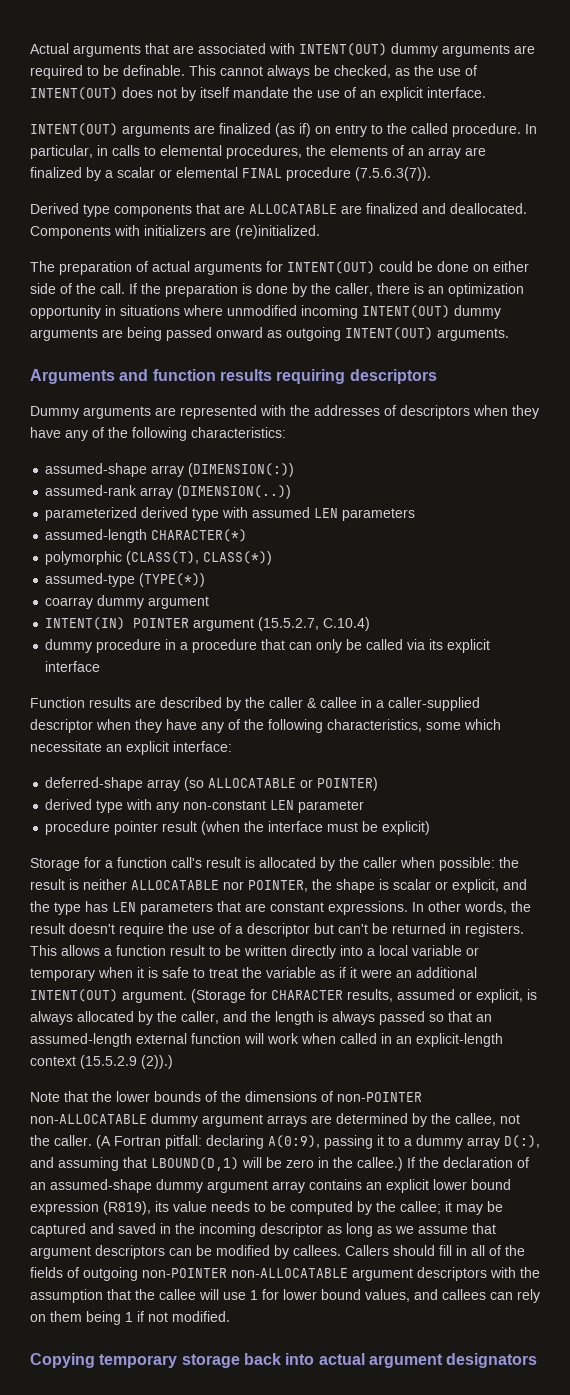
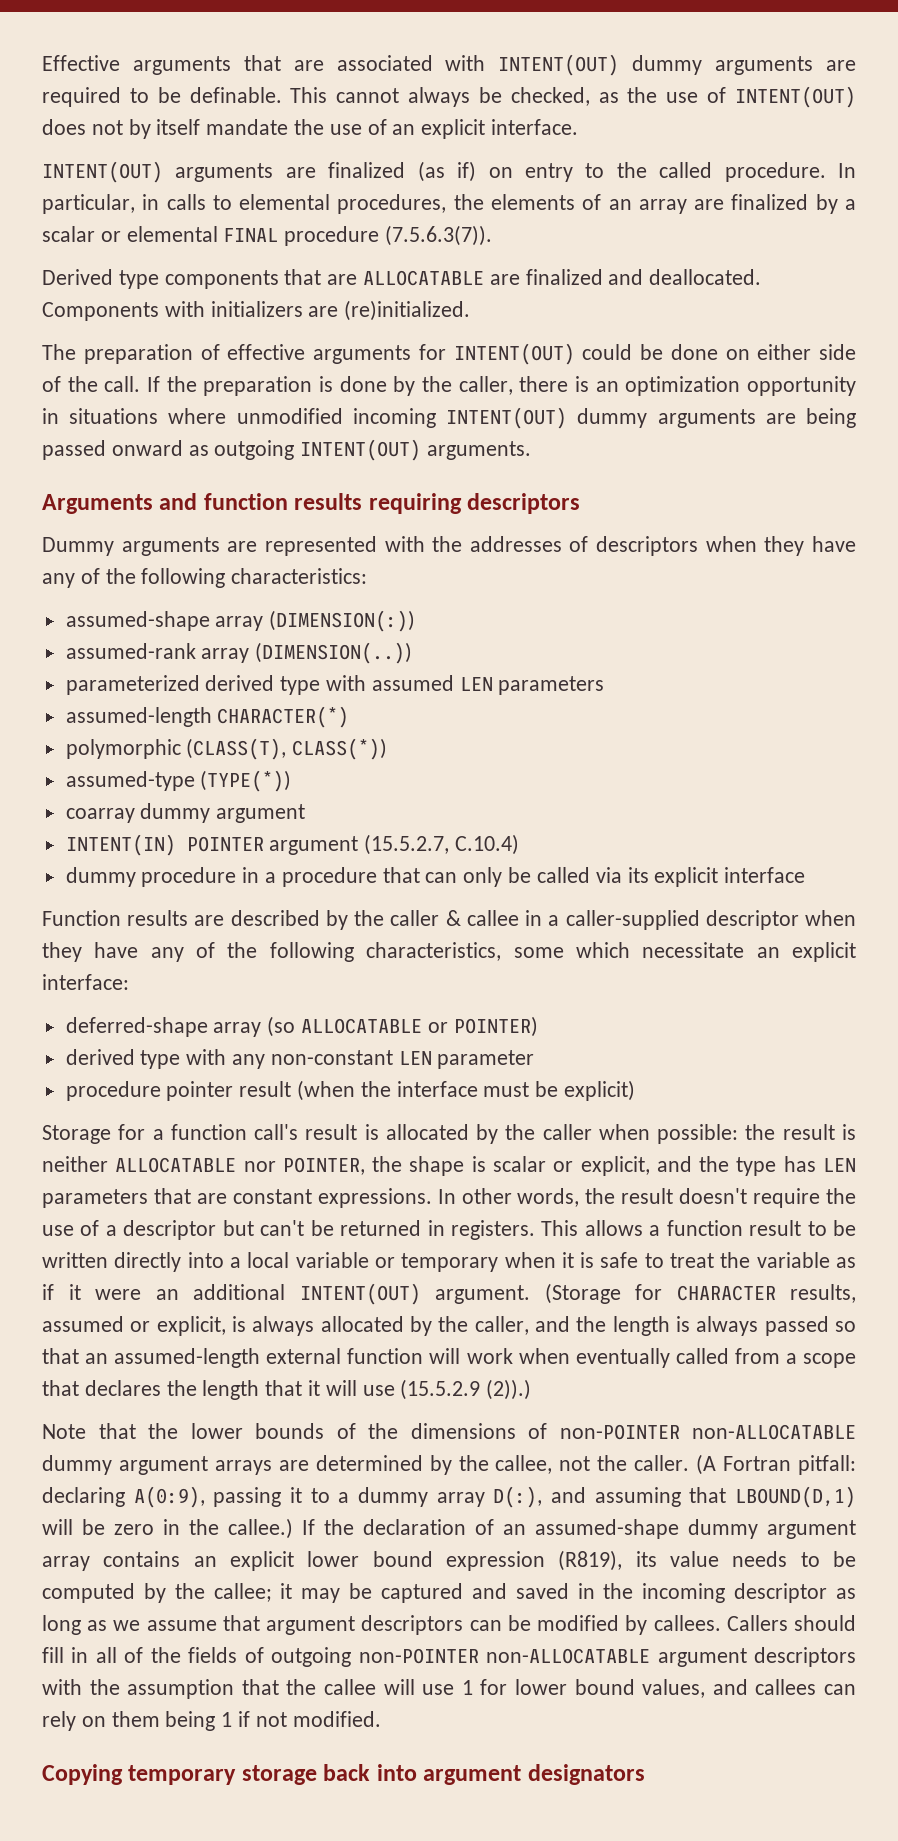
- Actual arguments that are associated with INTENT(OUT) dummy arguments are required to be definable.
+ Effective arguments that are associated with INTENT(OUT) dummy arguments are required to be definable.
- The preparation of actual arguments for INTENT(OUT) could be done on either side of the call.
+ The preparation of effective arguments for INTENT(OUT) could be done on either side of the call.
- (Storage for CHARACTER results, assumed or explicit, is always allocated by the caller, and the length is always passed so that an assumed-length external function will work when called in an explicit-length context (15.5.2.9 (2)).)
+ (Storage for CHARACTER results, assumed or explicit, is always allocated by the caller, and the length is always passed so that an assumed-length external function will work when eventually called from a scope that declares the length that it will use (15.5.2.9 (2)).)
- Copying temporary storage back into actual argument designators
+ Copying temporary storage back into argument designators

